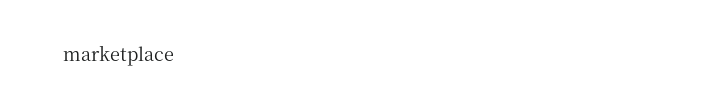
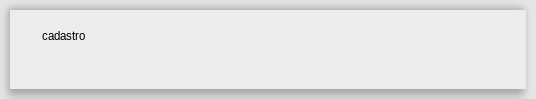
- marketplace
+ cadastro

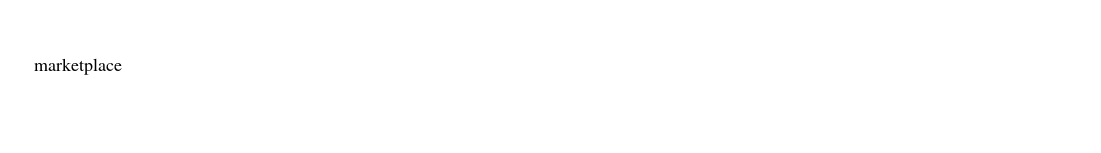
- cadastro
+ marketplace

